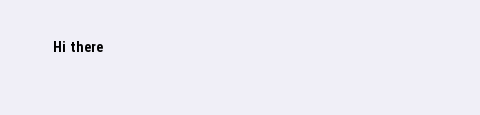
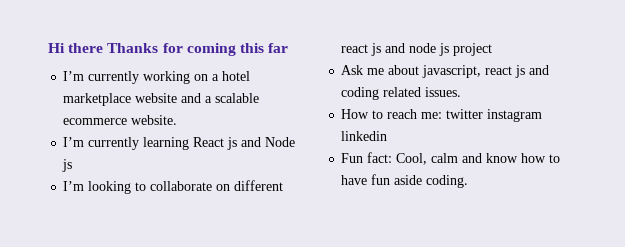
- Hi there
+ Hi there Thanks for coming this far
+ I’m currently working on a hotel marketplace website and a scalable ecommerce website.
+ I’m currently learning React js and Node js
+ I’m looking to collaborate on different react js and node js project
+ Ask me about javascript, react js and coding related issues.
+ How to reach me: twitter instagram linkedin
+ Fun fact: Cool, calm and know how to have fun aside coding.

